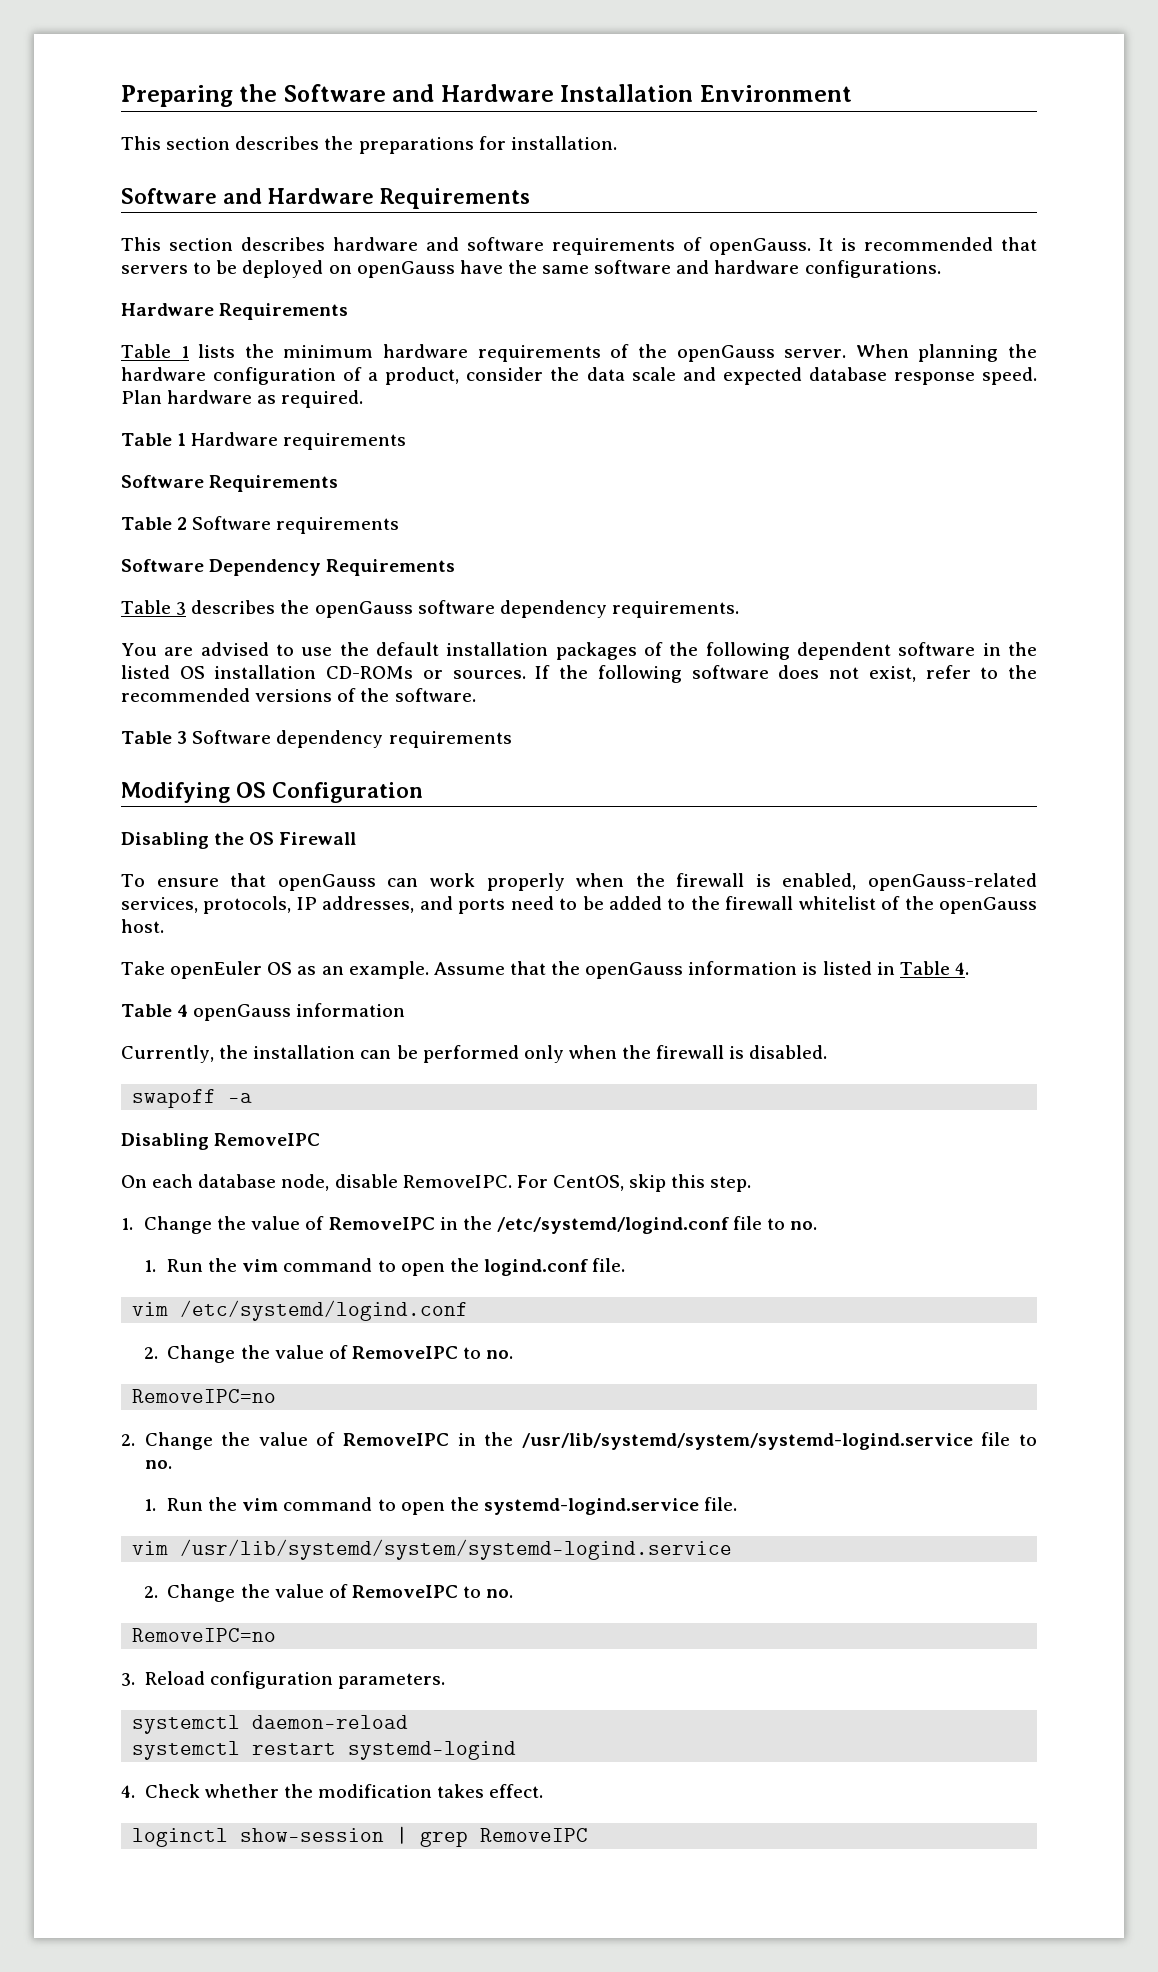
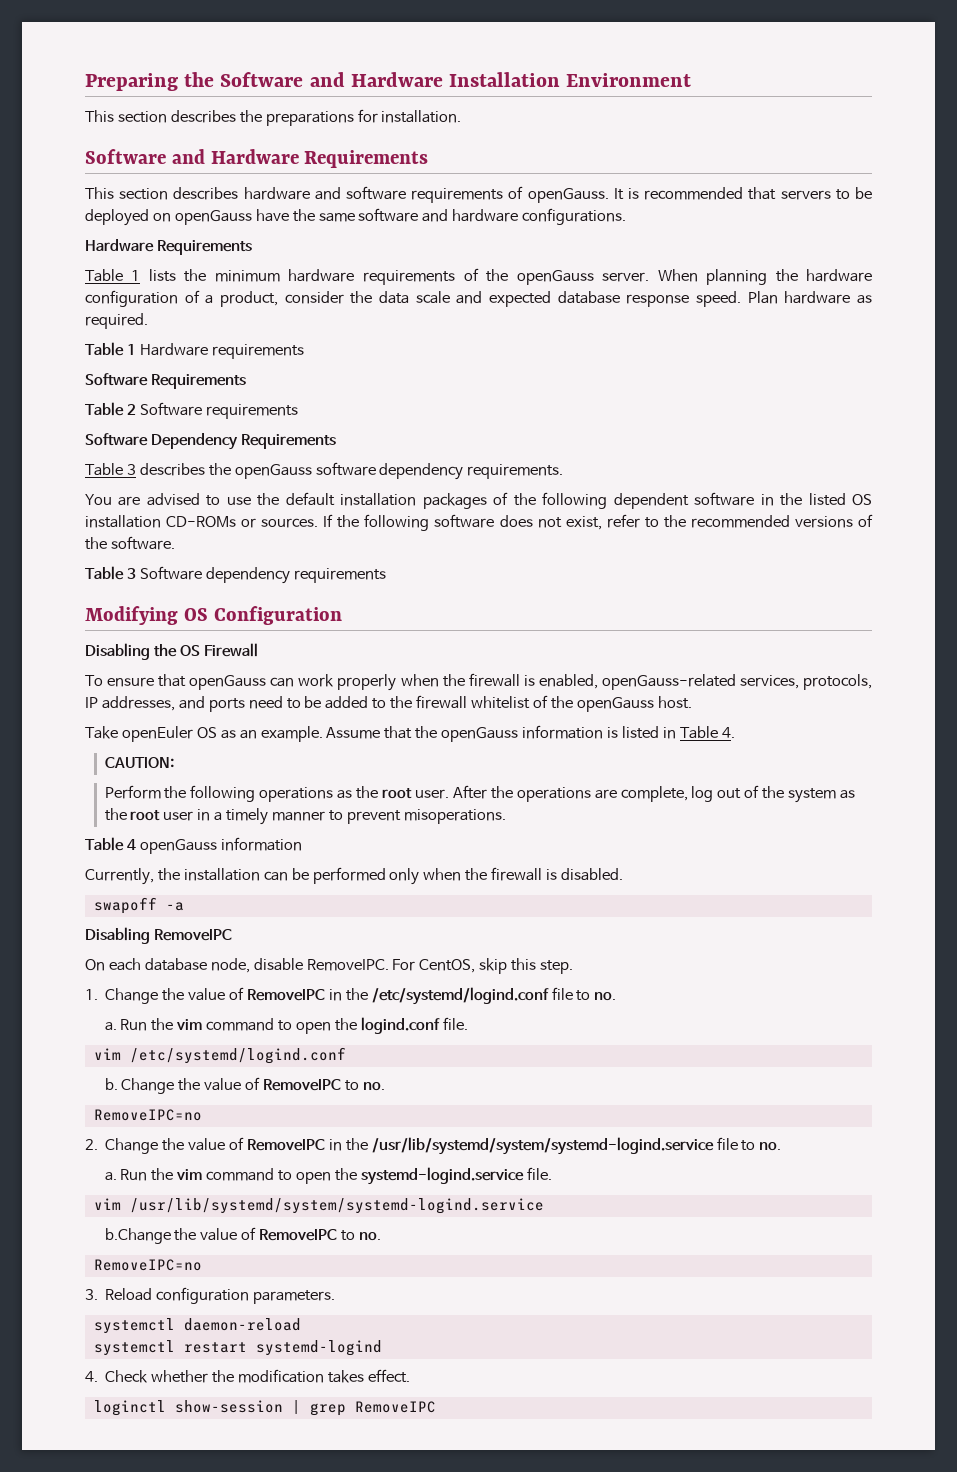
+ CAUTION:
+ Perform the following operations as the root user. After the operations are complete, log out of the system as the root user in a timely manner to prevent misoperations.
- 1. Run the vim command to open the logind.conf file.
+ a. Run the vim command to open the logind.conf file.
  vim /etc/systemd/logind.conf
- 2. Change the value of RemoveIPC to no.
+ b. Change the value of RemoveIPC to no.
- 1. Run the vim command to open the systemd-logind.service file.
+ a. Run the vim command to open the systemd-logind.service file.
  vim /usr/lib/systemd/system/systemd-logind.service
- 2. Change the value of RemoveIPC to no.
+ b.Change the value of RemoveIPC to no.

